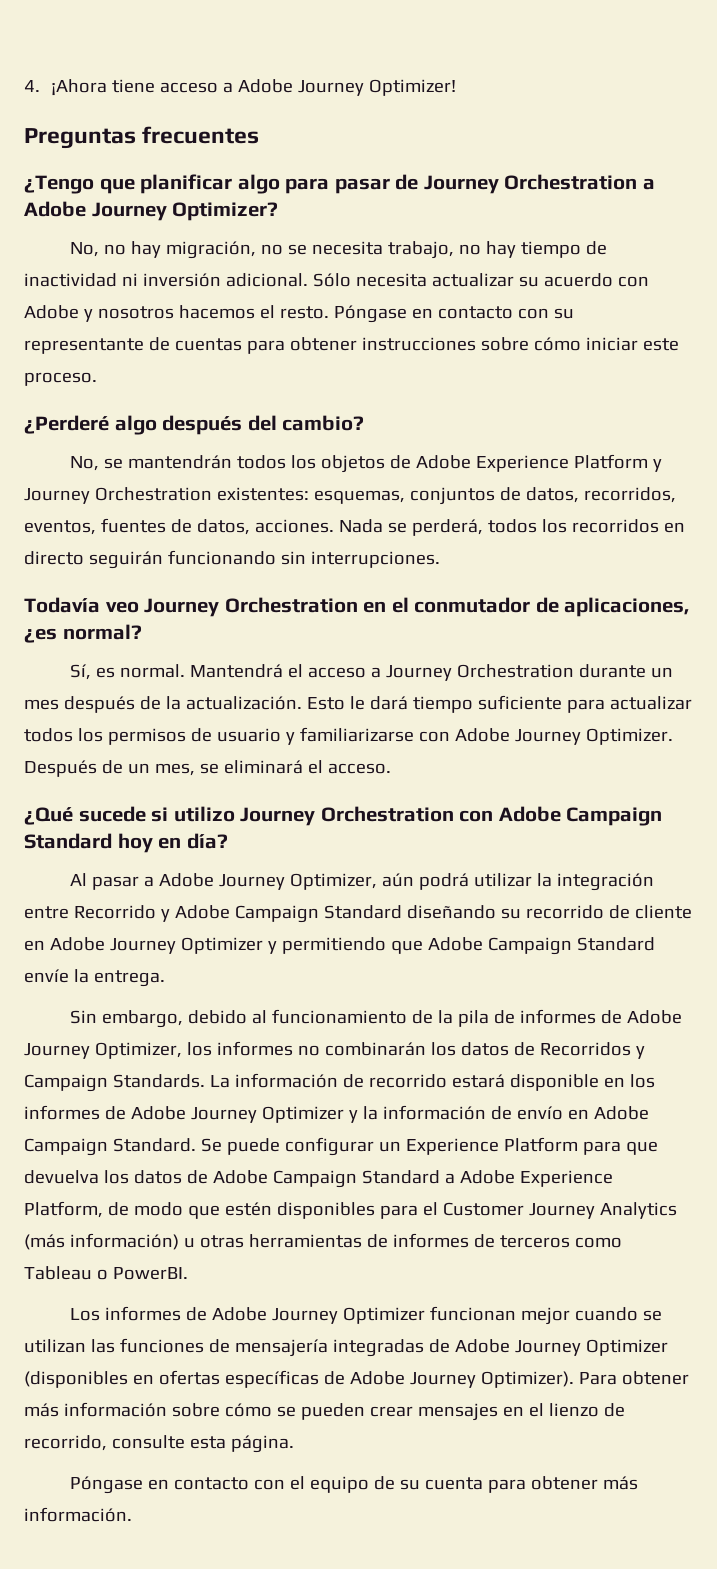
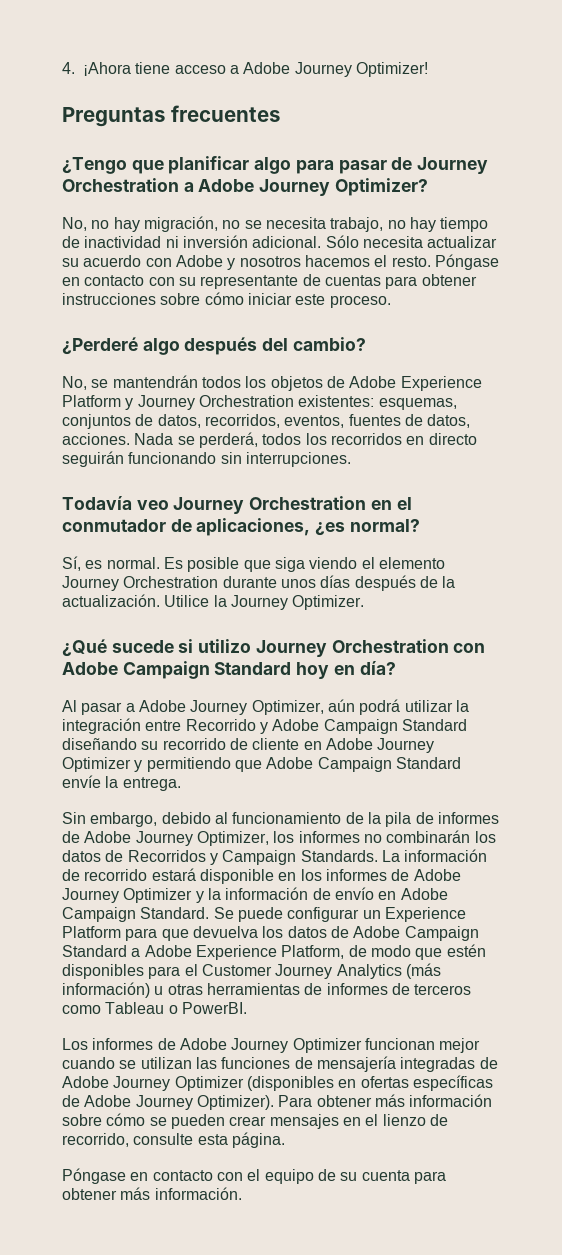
- Mantendrá el acceso a Journey Orchestration durante un mes después de la actualización.
+ Es posible que siga viendo el elemento Journey Orchestration durante unos días después de la actualización.
- Esto le dará tiempo suficiente para actualizar todos los permisos de usuario y familiarizarse con Adobe Journey Optimizer. Después de un mes, se eliminará el acceso.
+ Utilice la Journey Optimizer.

